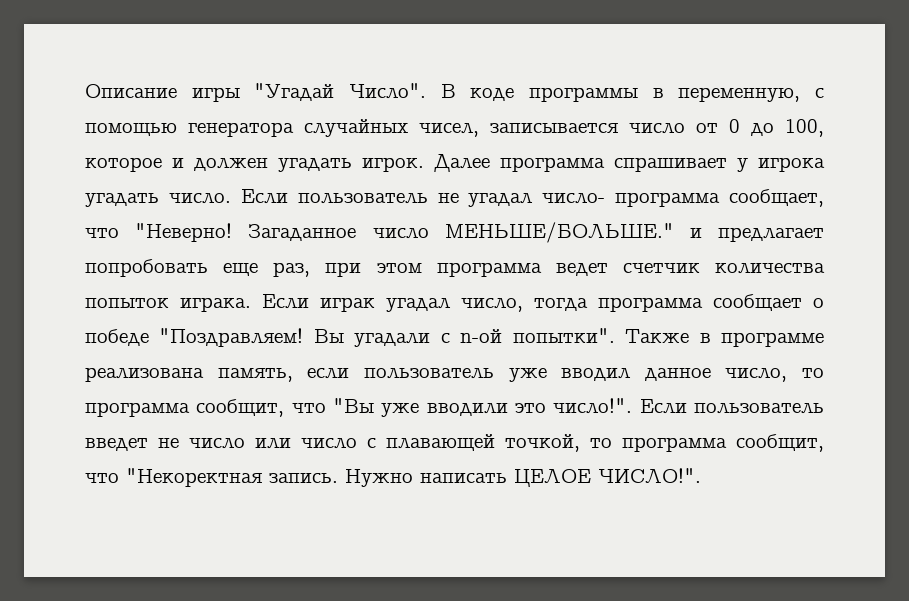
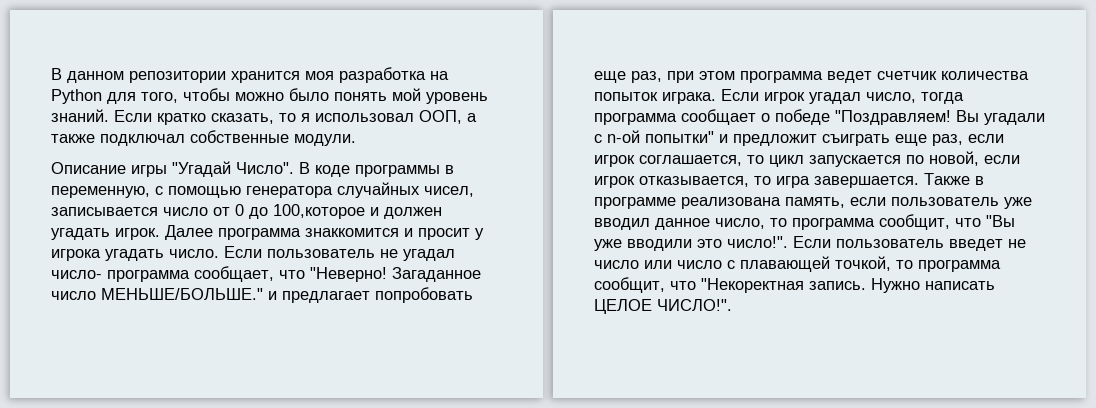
+ В данном репозитории хранится моя разработка на Python для того, чтобы можно было понять мой уровень знаний. Если кратко сказать, то я использовал ООП, а также подключал собственные модули.
- В коде программы в переменную, с помощью генератора случайных чисел, записывается число от 0 до 100, которое и должен угадать игрок.
+ В коде программы в переменную, с помощью генератора случайных чисел, записывается число от 0 до 100,которое и должен угадать игрок.
- Далее программа спрашивает у игрока угадать число.
+ Далее программа знаккомится и просит у игрока угадать число.
- Если играк угадал число, тогда программа сообщает о победе "Поздравляем!
+ Если игрок угадал число, тогда программа сообщает о победе "Поздравляем!
- Вы угадали c n-ой попытки".
+ Вы угадали c n-ой попытки" и предложит съиграть еще раз, если игрок соглашается, то цикл запускается по новой, если игрок отказывается, то игра завершается.

